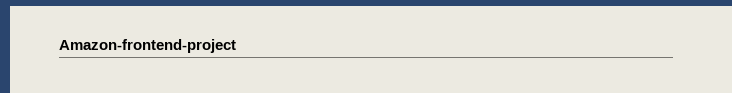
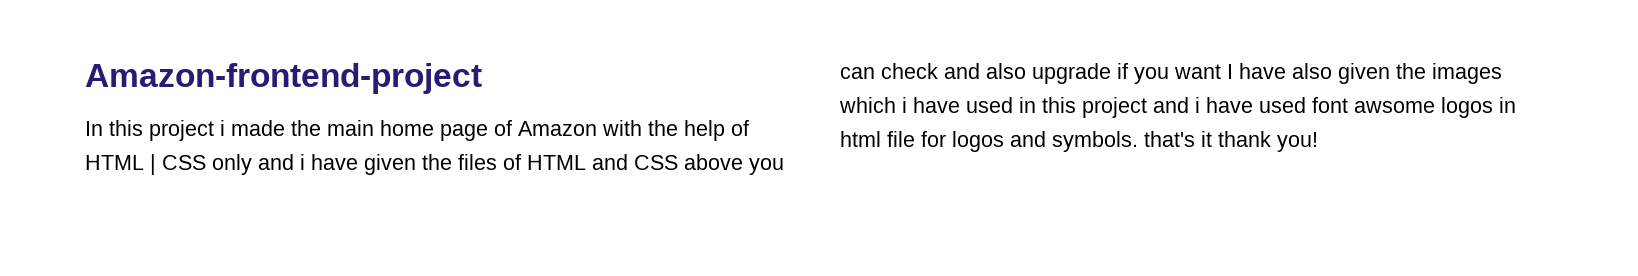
+ In this project i made the main home page of Amazon with the help of HTML | CSS only and i have given the files of HTML and CSS above you can check and also upgrade if you want I have also given the images which i have used in this project and i have used font awsome logos in html file for logos and symbols. that's it thank you!

